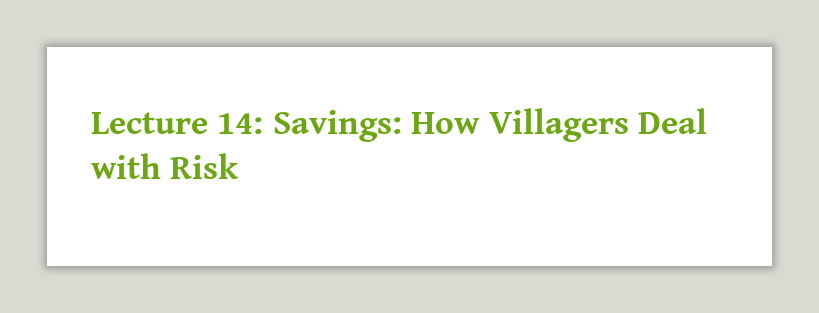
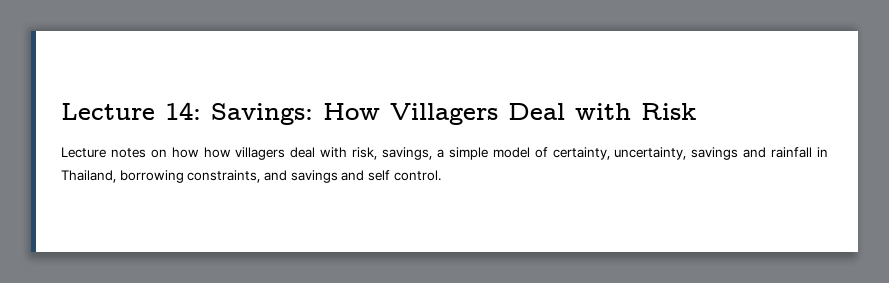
+ Lecture notes on how how villagers deal with risk, savings, a simple model of certainty, uncertainty, savings and rainfall in Thailand, borrowing constraints, and savings and self control.

